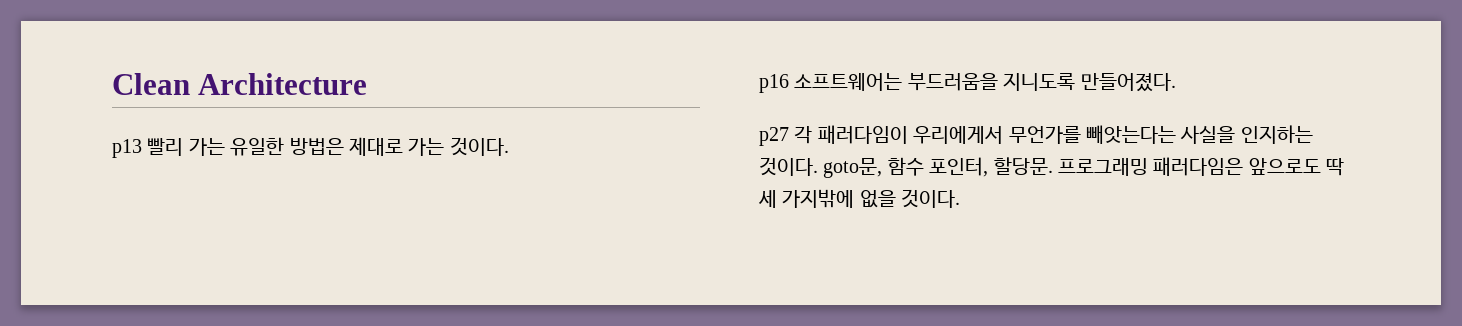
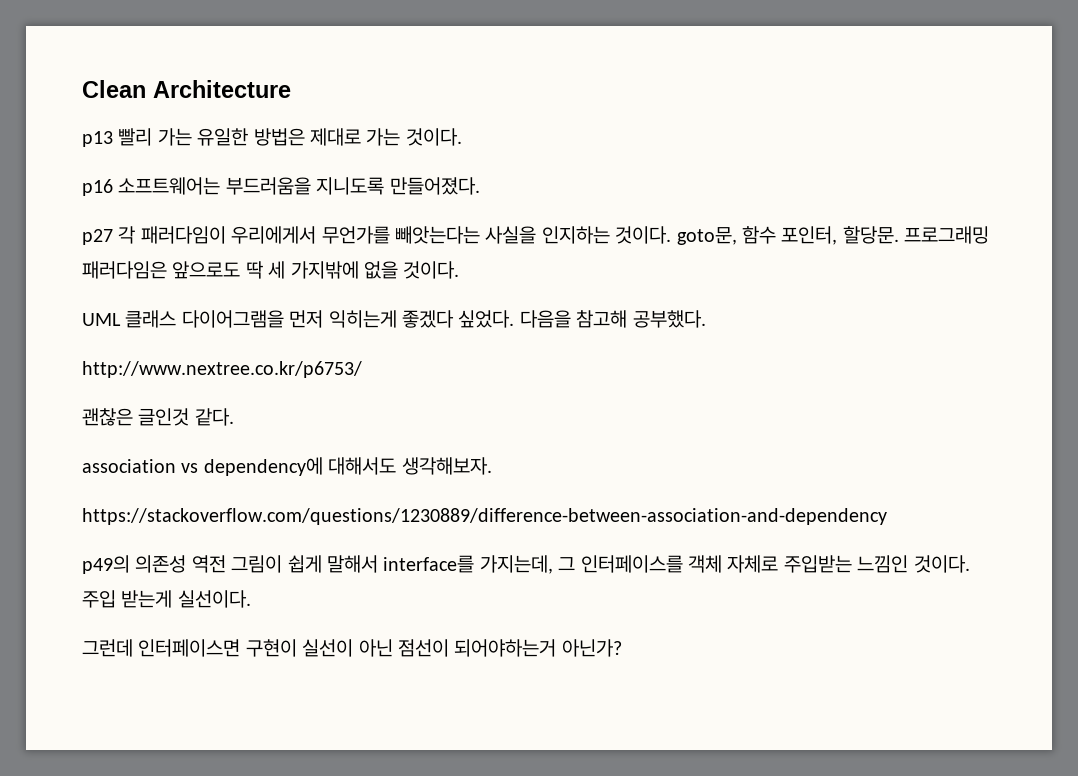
+ UML 클래스 다이어그램을 먼저 익히는게 좋겠다 싶었다. 다음을 참고해 공부했다.
+ http://www.nextree.co.kr/p6753/
+ 괜찮은 글인것 같다.
+ association vs dependency에 대해서도 생각해보자.
+ https://stackoverflow.com/questions/1230889/difference-between-association-and-dependency
+ p49의 의존성 역전 그림이 쉽게 말해서 interface를 가지는데, 그 인터페이스를 객체 자체로 주입받는 느낌인 것이다. 주입 받는게 실선이다.
+ 그런데 인터페이스면 구현이 실선이 아닌 점선이 되어야하는거 아닌가?

